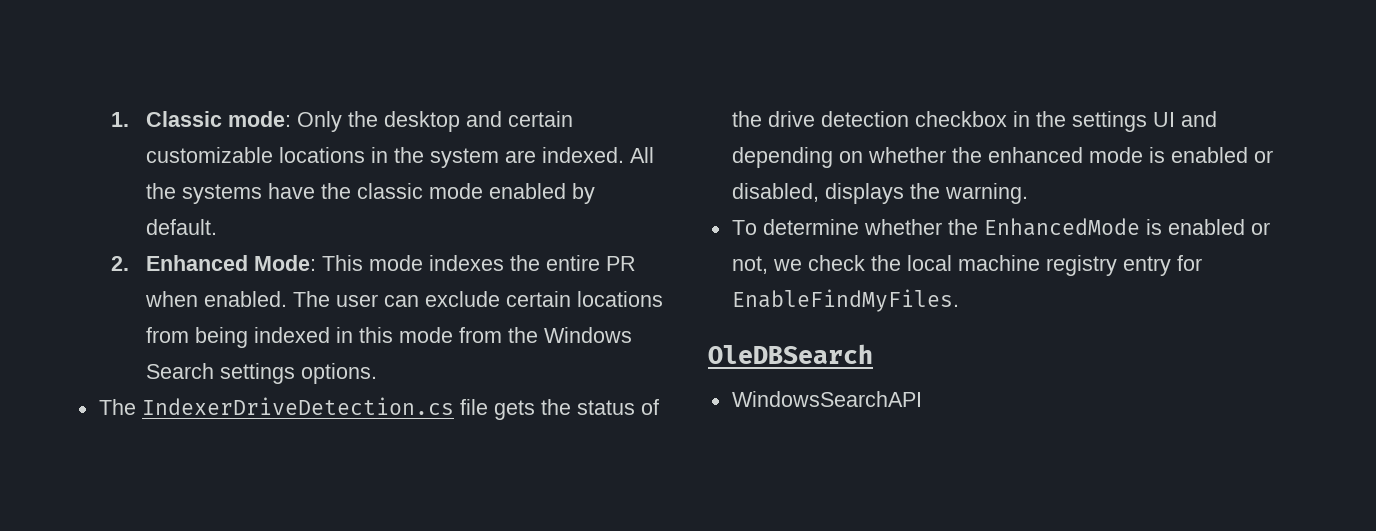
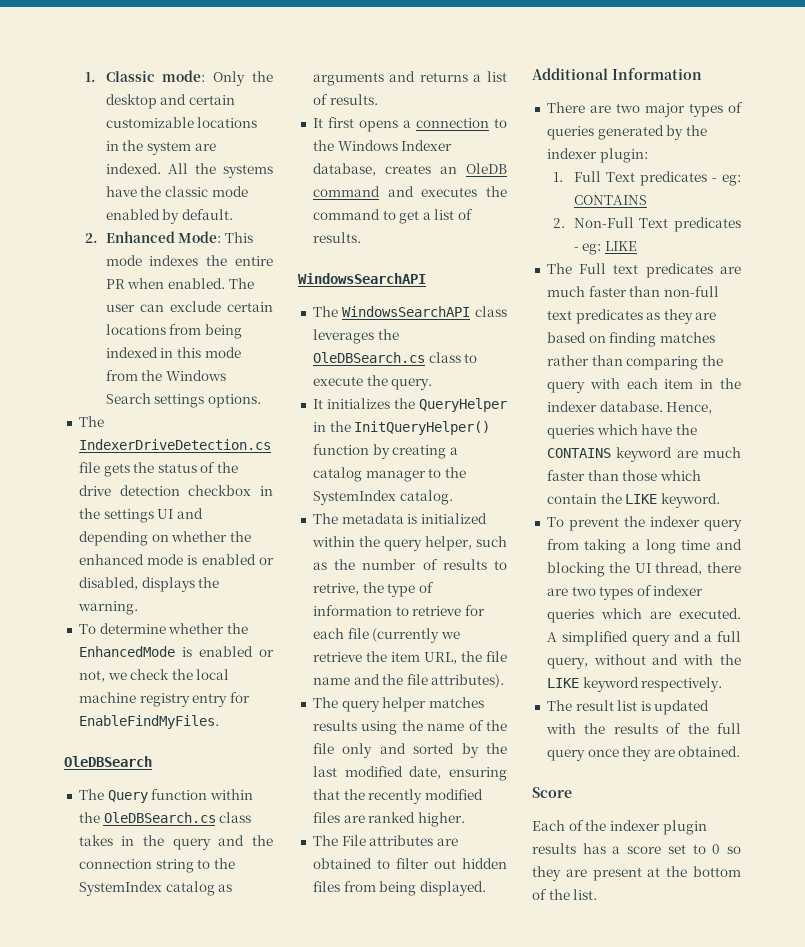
+ The Query function within the OleDBSearch.cs class takes in the query and the connection string to the SystemIndex catalog as arguments and returns a list of results.
+ It first opens a connection to the Windows Indexer database, creates an OleDB command and executes the command to get a list of results.
  WindowsSearchAPI
+ The WindowsSearchAPI class leverages the OleDBSearch.cs class to execute the query.
+ It initializes the QueryHelper in the InitQueryHelper() function by creating a catalog manager to the SystemIndex catalog.
+ The metadata is initialized within the query helper, such as the number of results to retrive, the type of information to retrieve for each file (currently we retrieve the item URL, the file name and the file attributes).
+ The query helper matches results using the name of the file only and sorted by the last modified date, ensuring that the recently modified files are ranked higher.
+ The File attributes are obtained to filter out hidden files from being displayed.
+ Additional Information
+ There are two major types of queries generated by the indexer plugin:
+ 1. Full Text predicates - eg: CONTAINS
+ 2. Non-Full Text predicates - eg: LIKE
+ The Full text predicates are much faster than non-full text predicates as they are based on finding matches rather than comparing the query with each item in the indexer database. Hence, queries which have the CONTAINS keyword are much faster than those which contain the LIKE keyword.
+ To prevent the indexer query from taking a long time and blocking the UI thread, there are two types of indexer queries which are executed. A simplified query and a full query, without and with the LIKE keyword respectively.
+ The result list is updated with the results of the full query once they are obtained.
+ Score
+ Each of the indexer plugin results has a score set to 0 so they are present at the bottom of the list.

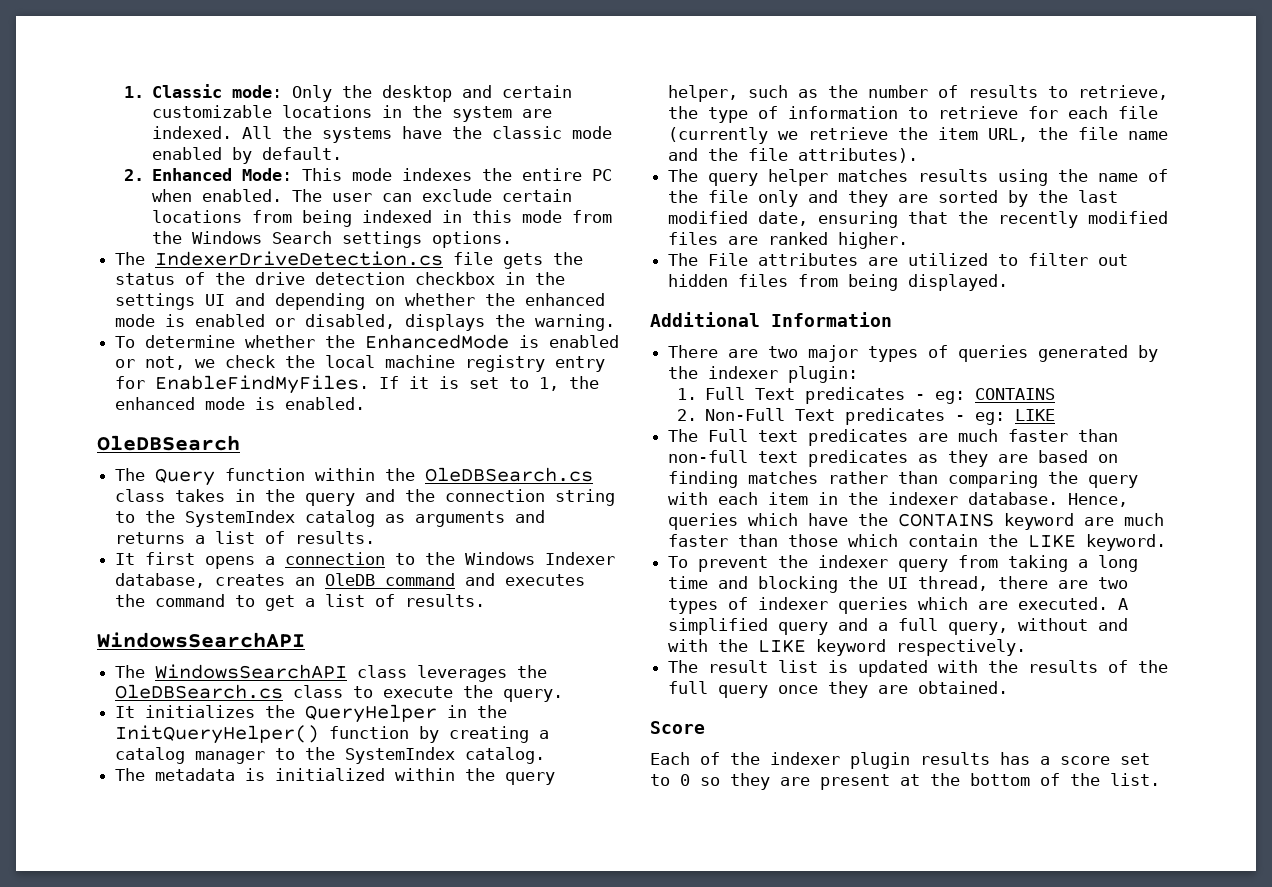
- 2. Enhanced Mode: This mode indexes the entire PR when enabled.
+ 2. Enhanced Mode: This mode indexes the entire PC when enabled.
+ If it is set to 1, the enhanced mode is enabled.
- The metadata is initialized within the query helper, such as the number of results to retrive, the type of information to retrieve for each file (currently we retrieve the item URL, the file name and the file attributes).
+ The metadata is initialized within the query helper, such as the number of results to retrieve, the type of information to retrieve for each file (currently we retrieve the item URL, the file name and the file attributes).
- The query helper matches results using the name of the file only and sorted by the last modified date, ensuring that the recently modified files are ranked higher.
+ The query helper matches results using the name of the file only and they are sorted by the last modified date, ensuring that the recently modified files are ranked higher.
- The File attributes are obtained to filter out hidden files from being displayed.
+ The File attributes are utilized to filter out hidden files from being displayed.

